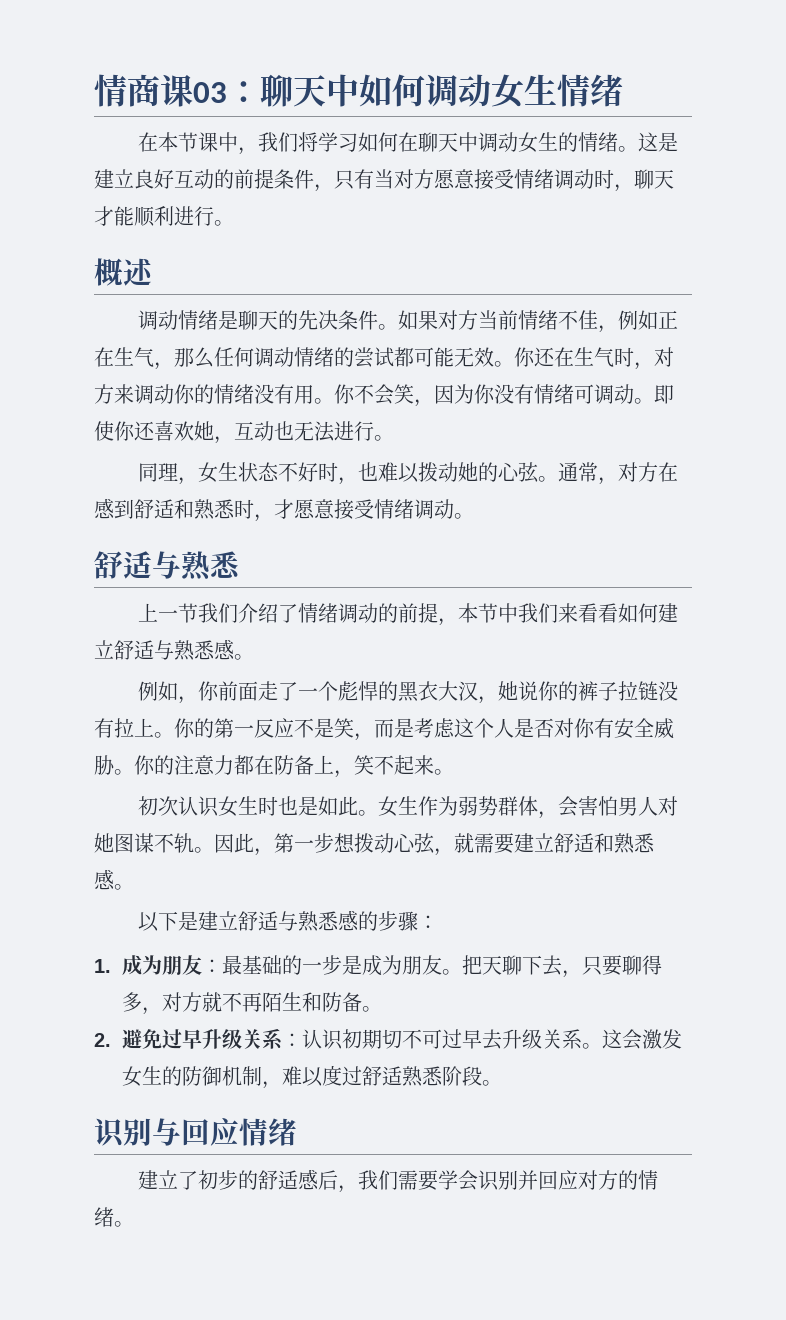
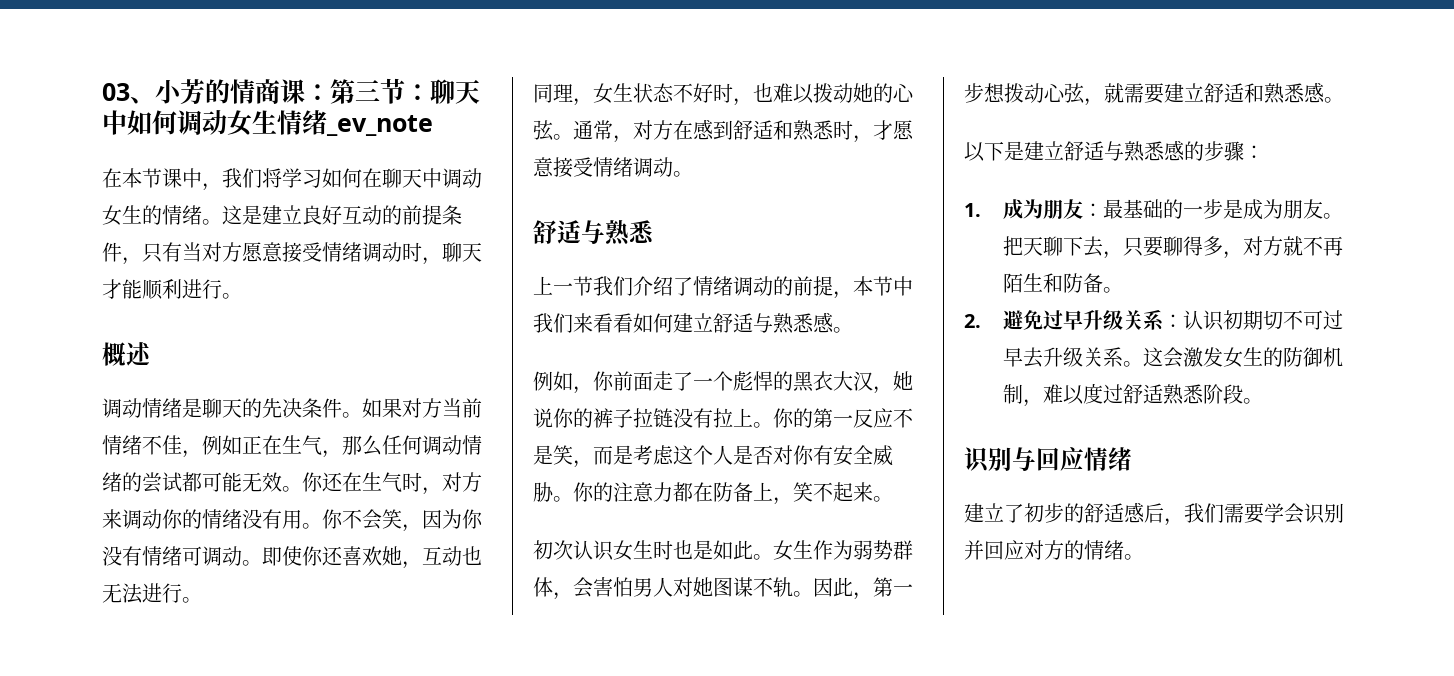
- 情商课03：聊天中如何调动女生情绪
+ 03、小芳的情商课：第三节：聊天中如何调动女生情绪_ev_note

